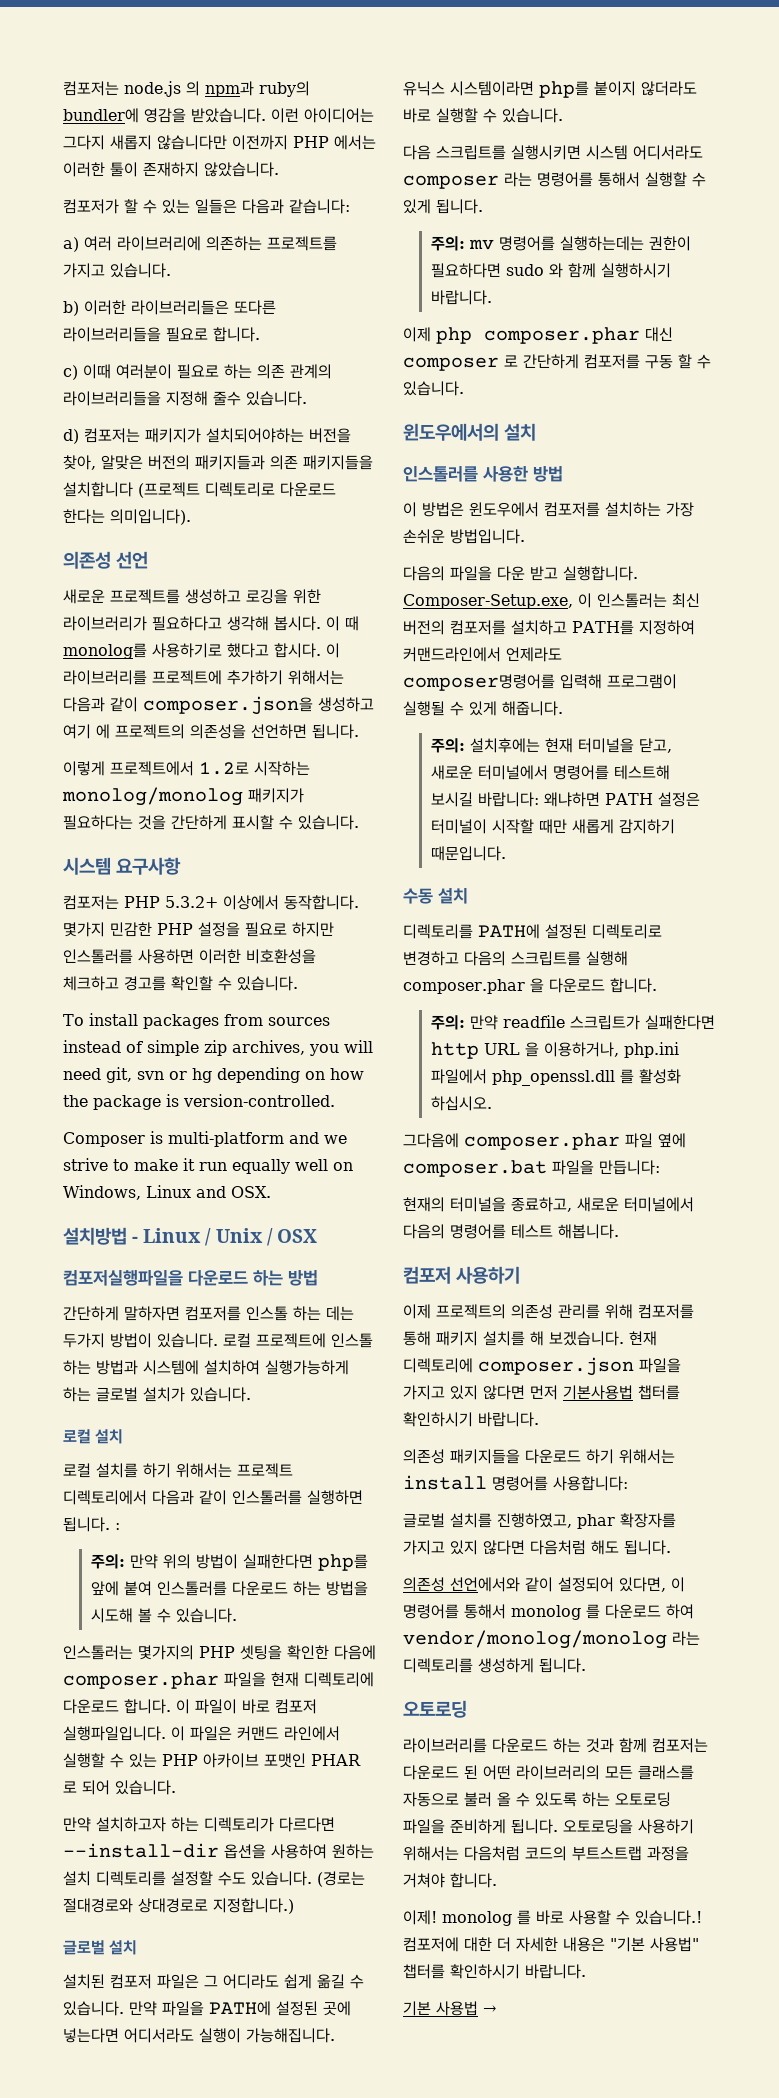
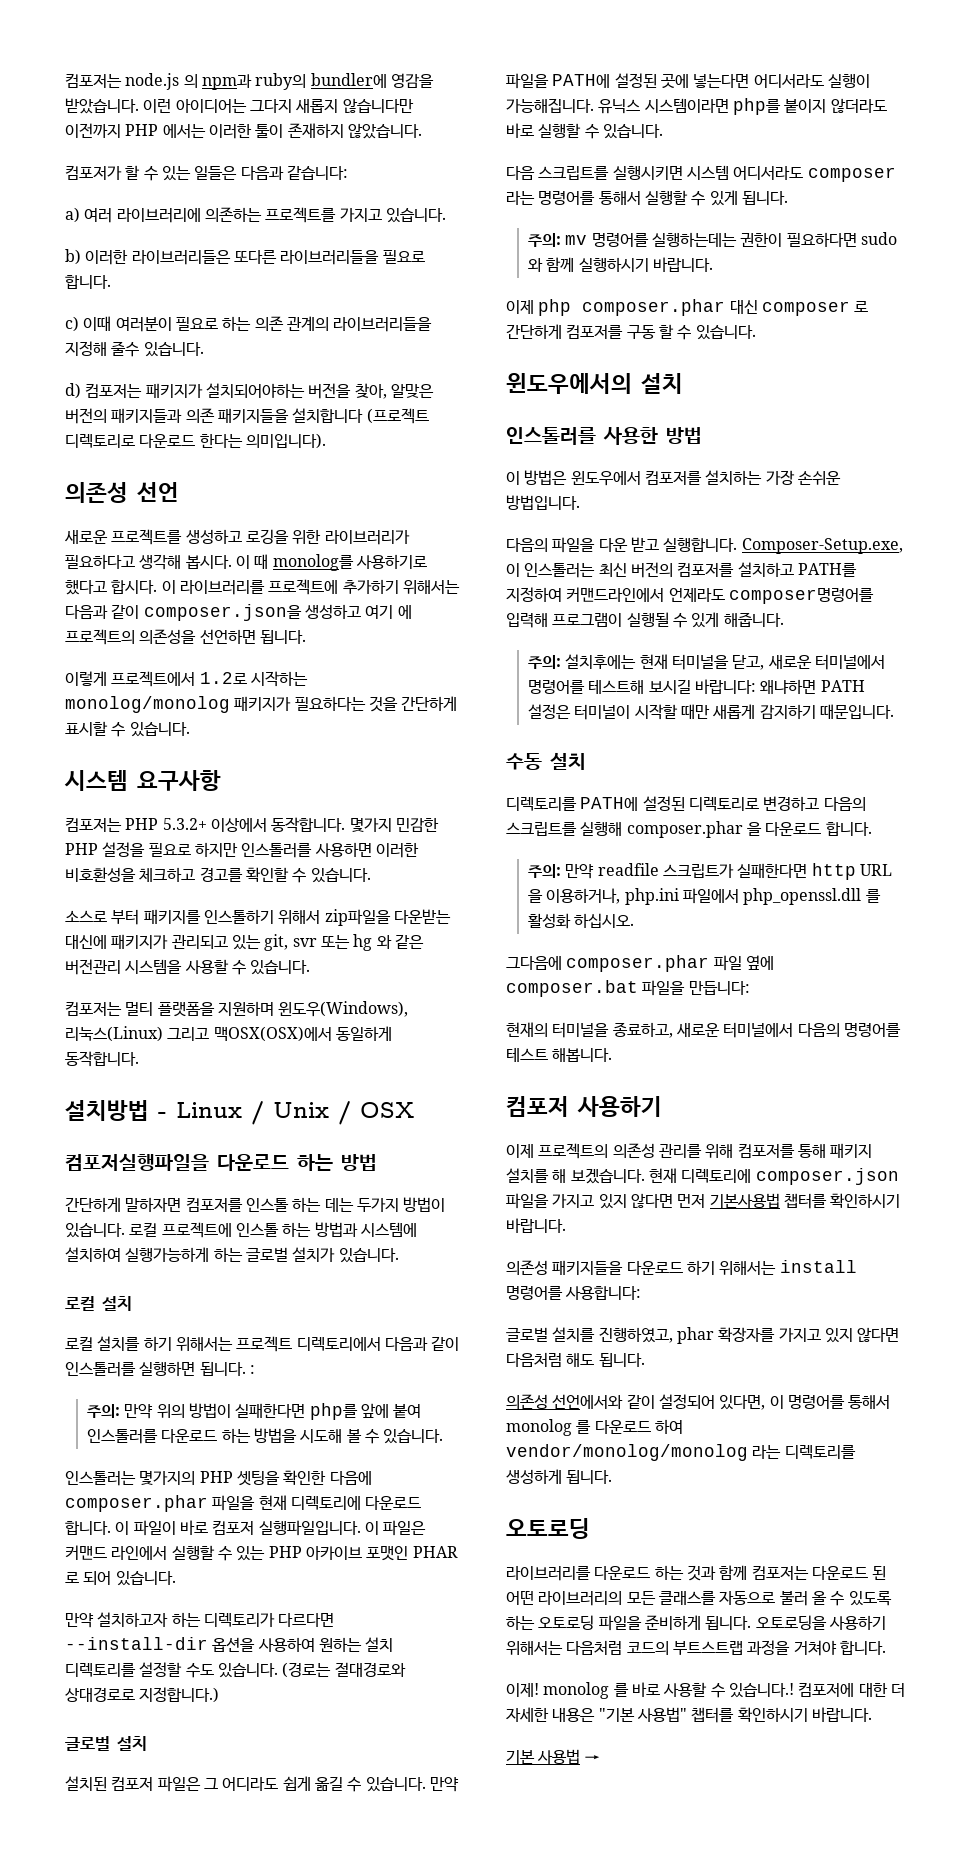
- To install packages from sources instead of simple zip archives, you will need git, svn or hg depending on how the package is version-controlled.
- Composer is multi-platform and we strive to make it run equally well on Windows, Linux and OSX.
+ 소스로 부터 패키지를 인스톨하기 위해서 zip파일을 다운받는 대신에 패키지가 관리되고 있는 git, svr 또는 hg 와 같은 버전관리 시스템을 사용할 수 있습니다.
+ 컴포저는 멀티 플랫폼을 지원하며 윈도우(Windows), 리눅스(Linux) 그리고 맥OSX(OSX)에서 동일하게 동작합니다.

